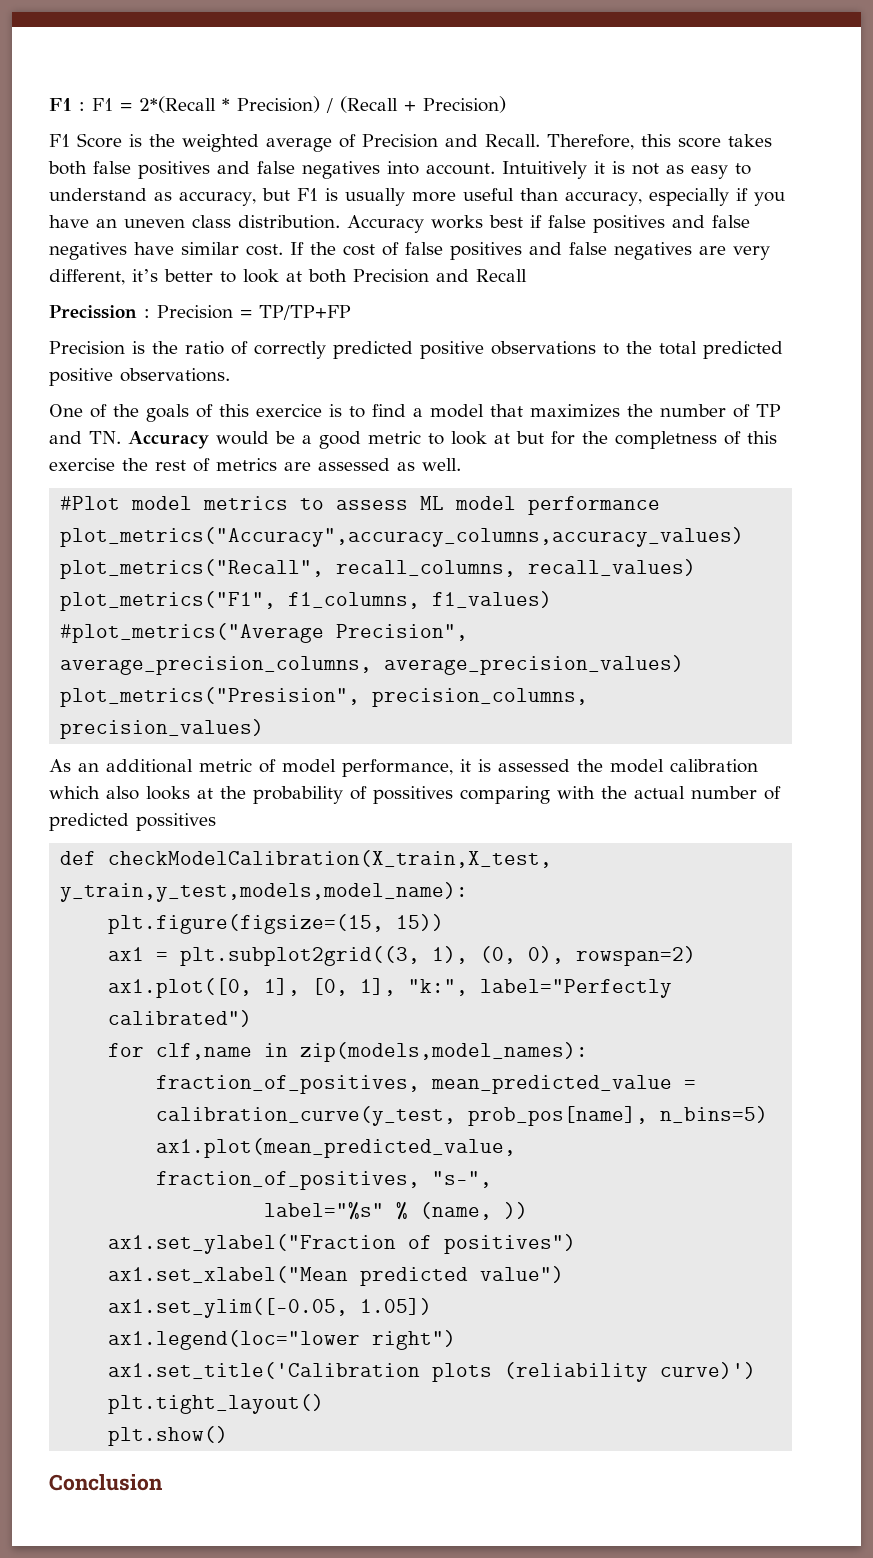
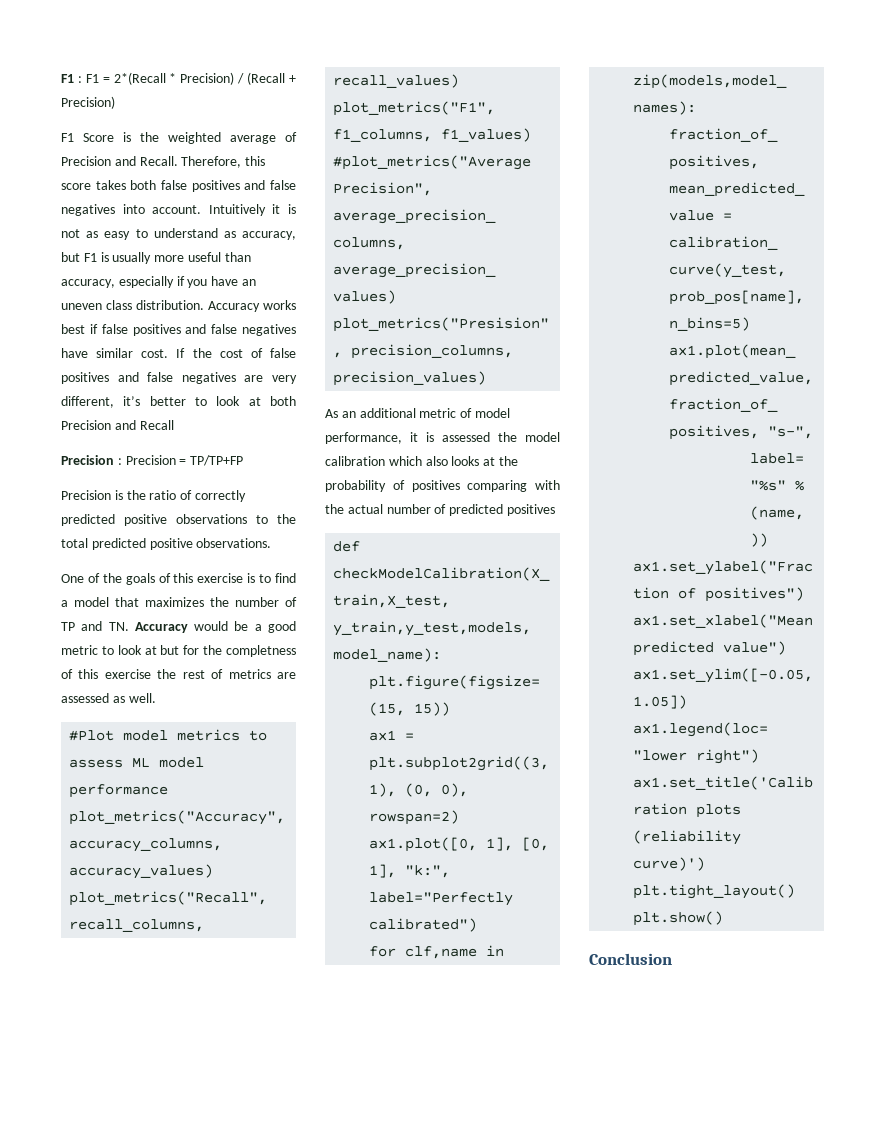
- Precission : Precision = TP/TP+FP
+ Precision : Precision = TP/TP+FP
- One of the goals of this exercice is to find a model that maximizes the number of TP and TN. Accuracy would be a good metric to look at but for the completness of this exercise the rest of metrics are assessed as well.
+ One of the goals of this exercise is to find a model that maximizes the number of TP and TN. Accuracy would be a good metric to look at but for the completness of this exercise the rest of metrics are assessed as well.
- As an additional metric of model performance, it is assessed the model calibration which also looks at the probability of possitives comparing with the actual number of predicted possitives
+ As an additional metric of model performance, it is assessed the model calibration which also looks at the probability of positives comparing with the actual number of predicted positives

